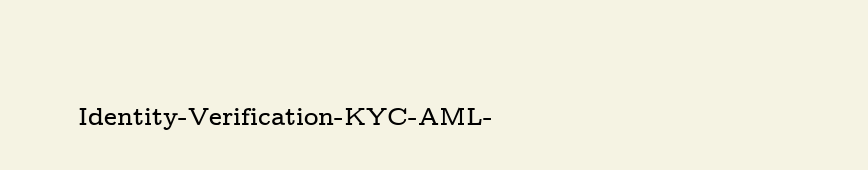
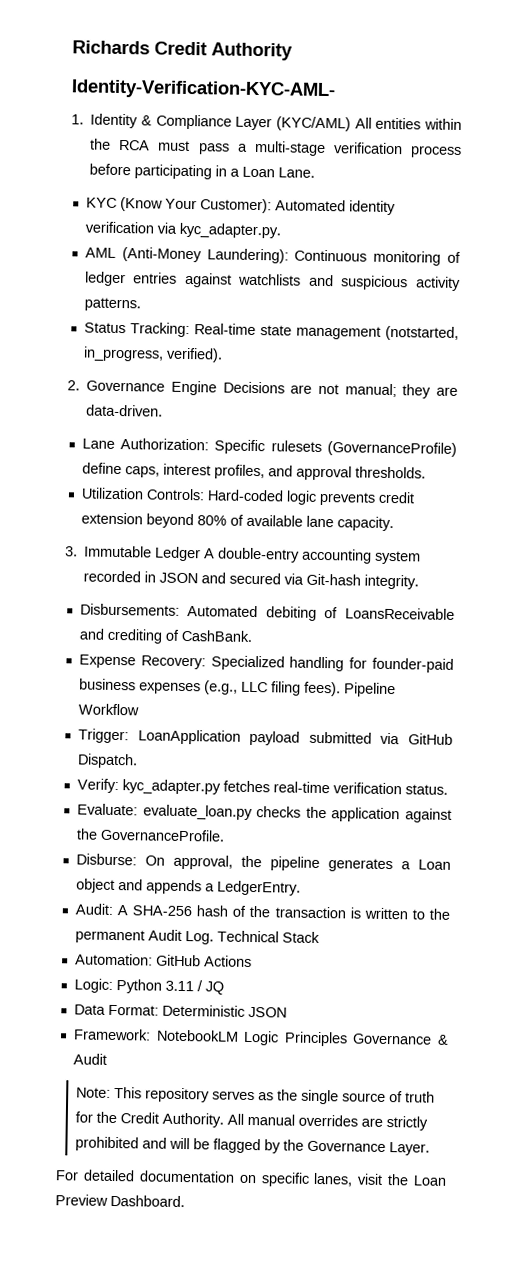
+ Richards Credit Authority
  Identity-Verification-KYC-AML-
+ 1. Identity & Compliance Layer (KYC/AML) All entities within the RCA must pass a multi-stage verification process before participating in a Loan Lane.
+ KYC (Know Your Customer): Automated identity verification via kyc_adapter.py.
+ AML (Anti-Money Laundering): Continuous monitoring of ledger entries against watchlists and suspicious activity patterns.
+ Status Tracking: Real-time state management (notstarted, in_progress, verified).
+ 2. Governance Engine Decisions are not manual; they are data-driven.
+ Lane Authorization: Specific rulesets (GovernanceProfile) define caps, interest profiles, and approval thresholds.
+ Utilization Controls: Hard-coded logic prevents credit extension beyond 80% of available lane capacity.
+ 3. Immutable Ledger A double-entry accounting system recorded in JSON and secured via Git-hash integrity.
+ Disbursements: Automated debiting of LoansReceivable and crediting of CashBank.
+ Expense Recovery: Specialized handling for founder-paid business expenses (e.g., LLC filing fees). Pipeline Workflow
+ Trigger: LoanApplication payload submitted via GitHub Dispatch.
+ Verify: kyc_adapter.py fetches real-time verification status.
+ Evaluate: evaluate_loan.py checks the application against the GovernanceProfile.
+ Disburse: On approval, the pipeline generates a Loan object and appends a LedgerEntry.
+ Audit: A SHA-256 hash of the transaction is written to the permanent Audit Log. Technical Stack
+ Automation: GitHub Actions
+ Logic: Python 3.11 / JQ
+ Data Format: Deterministic JSON
+ Framework: NotebookLM Logic Principles Governance & Audit
+ Note: This repository serves as the single source of truth for the Credit Authority. All manual overrides are strictly prohibited and will be flagged by the Governance Layer.
+ For detailed documentation on specific lanes, visit the Loan Preview Dashboard.

